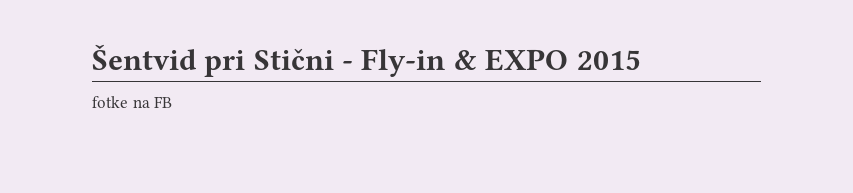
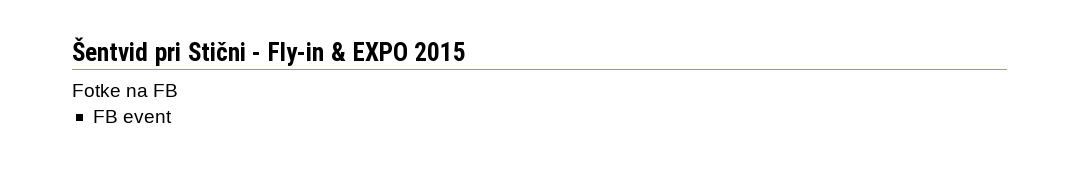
- fotke na FB
+ Fotke na FB
+ FB event

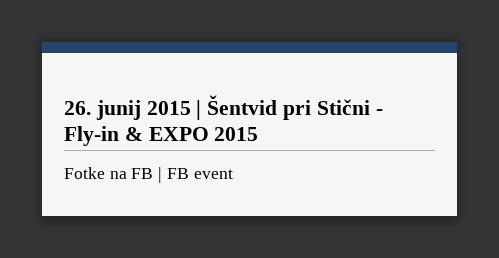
- Šentvid pri Stični - Fly-in & EXPO 2015
+ 26. junij 2015 | Šentvid pri Stični - Fly-in & EXPO 2015
- Fotke na FB
- FB event
+ Fotke na FB | FB event

